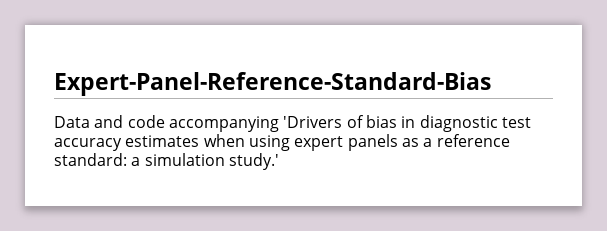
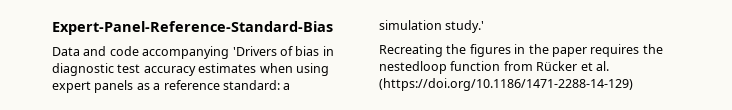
+ Recreating the figures in the paper requires the nestedloop function from Rücker et al. (https://doi.org/10.1186/1471-2288-14-129)

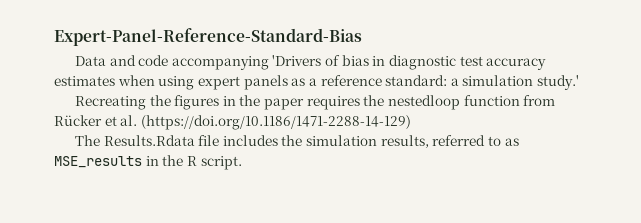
+ The Results.Rdata file includes the simulation results, referred to as MSE_results in the R script.

